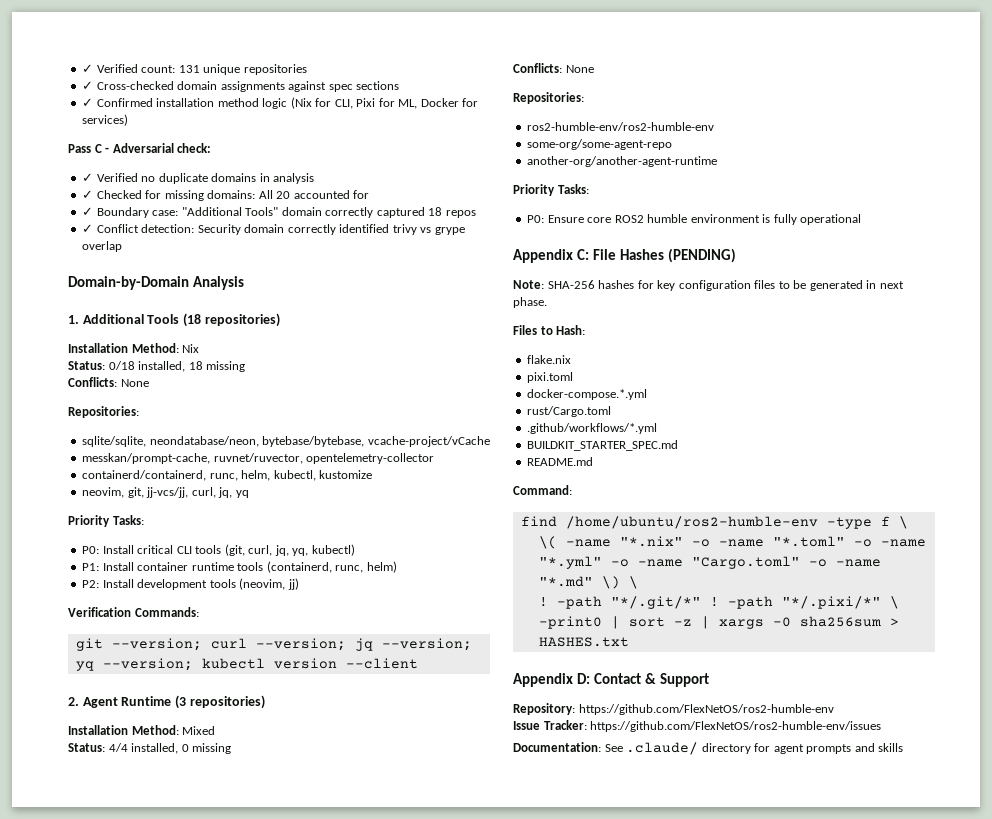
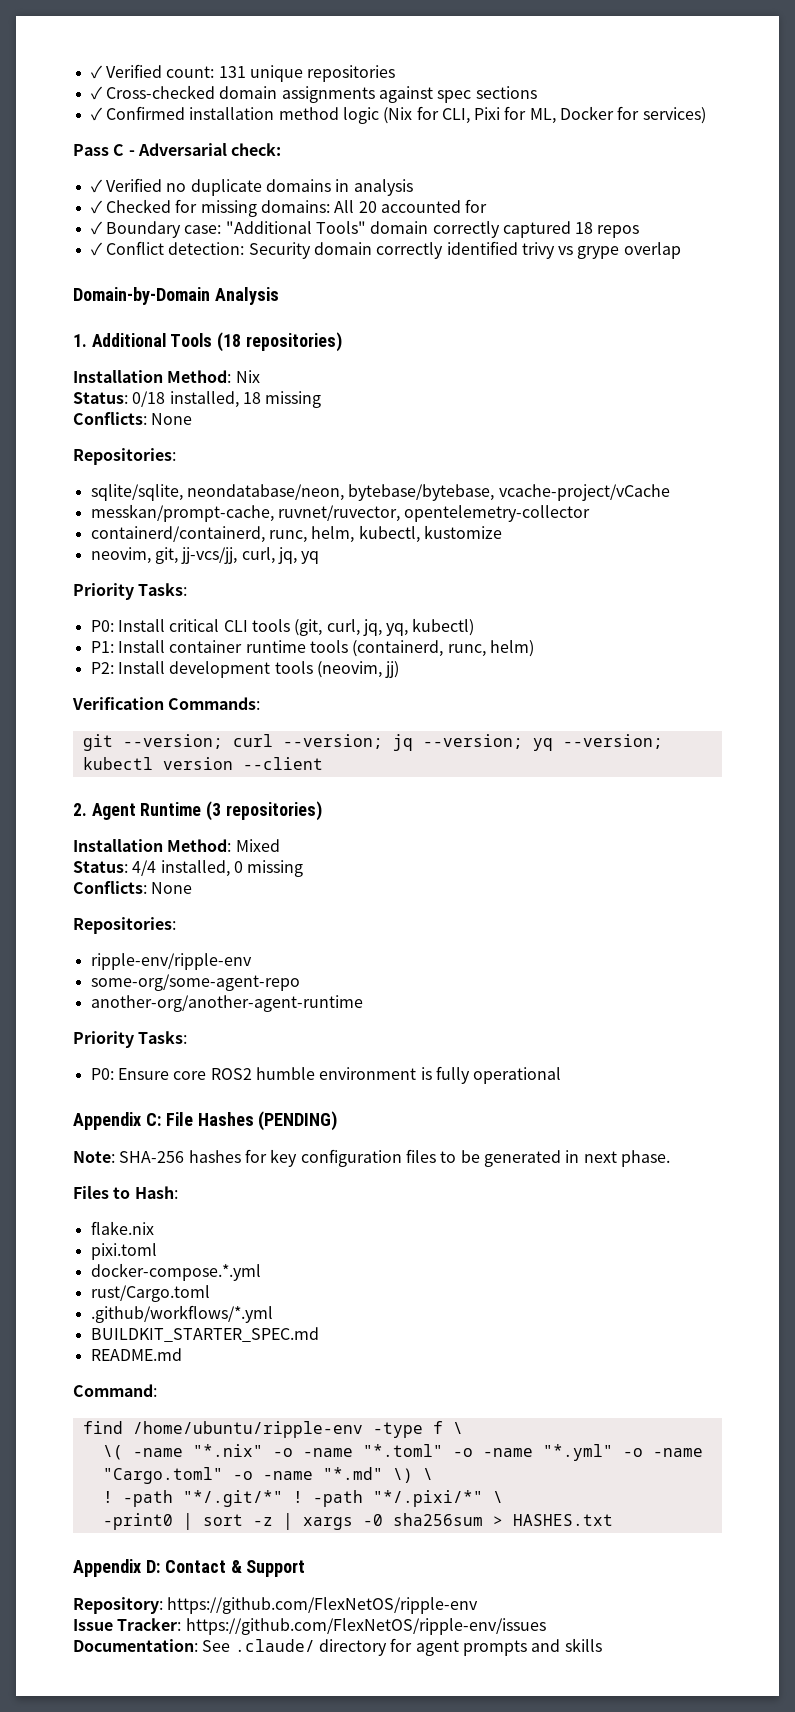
- ros2-humble-env/ros2-humble-env
+ ripple-env/ripple-env
- find /home/ubuntu/ros2-humble-env -type f \
+ find /home/ubuntu/ripple-env -type f \
- Repository: https://github.com/FlexNetOS/ros2-humble-env
+ Repository: https://github.com/FlexNetOS/ripple-env
- Issue Tracker: https://github.com/FlexNetOS/ros2-humble-env/issues
+ Issue Tracker: https://github.com/FlexNetOS/ripple-env/issues

